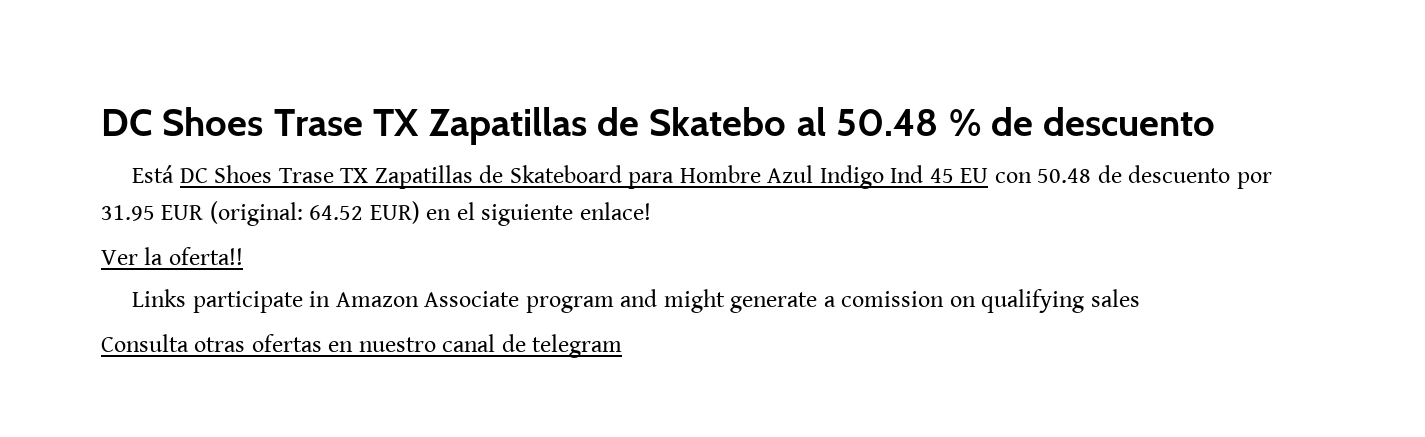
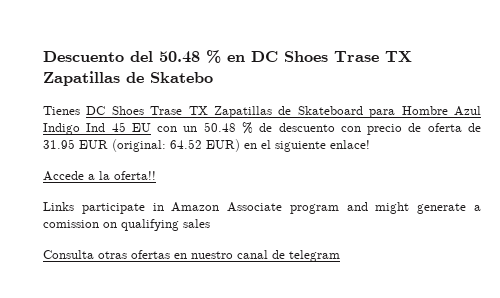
- DC Shoes Trase TX Zapatillas de Skatebo al 50.48 % de descuento
- Está DC Shoes Trase TX Zapatillas de Skateboard para Hombre Azul Indigo Ind 45 EU con 50.48 de descuento por 31.95 EUR (original: 64.52 EUR) en el siguiente enlace!
+ Descuento del 50.48 % en DC Shoes Trase TX Zapatillas de Skatebo
+ Tienes DC Shoes Trase TX Zapatillas de Skateboard para Hombre Azul Indigo Ind 45 EU con un 50.48 % de descuento con precio de oferta de 31.95 EUR (original: 64.52 EUR) en el siguiente enlace!
- Ver la oferta!!
+ Accede a la oferta!!

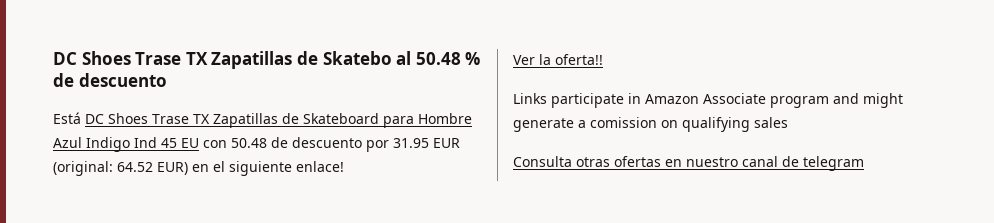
- Descuento del 50.48 % en DC Shoes Trase TX Zapatillas de Skatebo
- Tienes DC Shoes Trase TX Zapatillas de Skateboard para Hombre Azul Indigo Ind 45 EU con un 50.48 % de descuento con precio de oferta de 31.95 EUR (original: 64.52 EUR) en el siguiente enlace!
+ DC Shoes Trase TX Zapatillas de Skatebo al 50.48 % de descuento
+ Está DC Shoes Trase TX Zapatillas de Skateboard para Hombre Azul Indigo Ind 45 EU con 50.48 de descuento por 31.95 EUR (original: 64.52 EUR) en el siguiente enlace!
- Accede a la oferta!!
+ Ver la oferta!!

